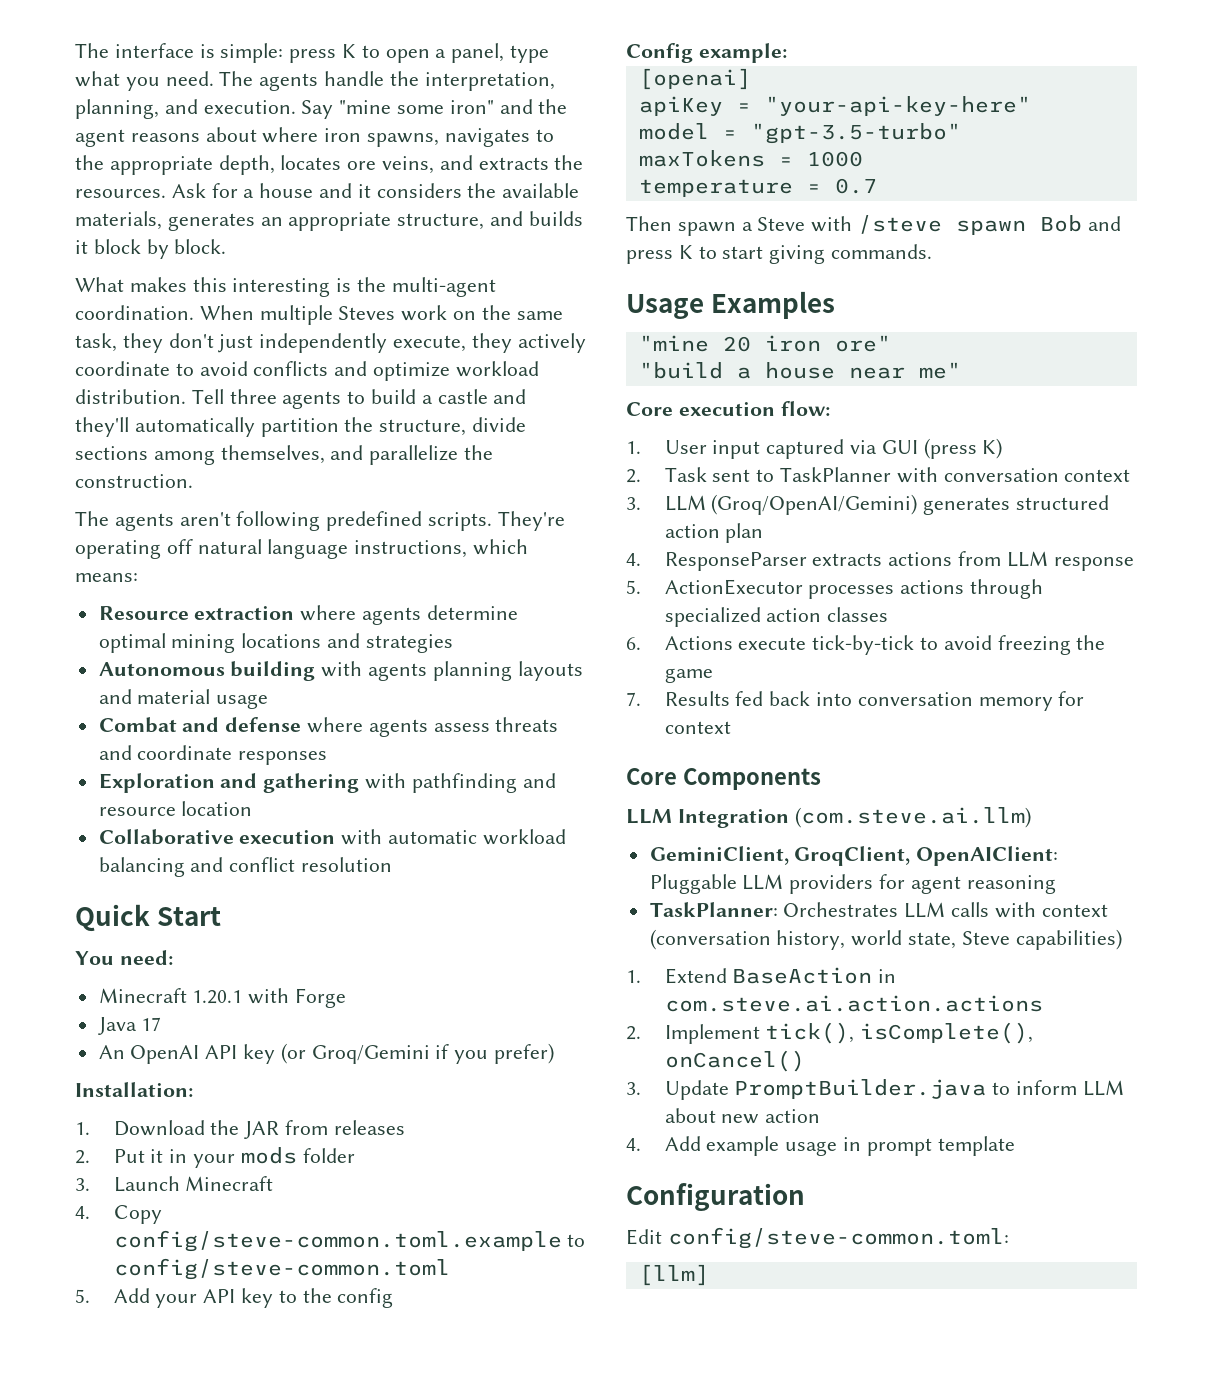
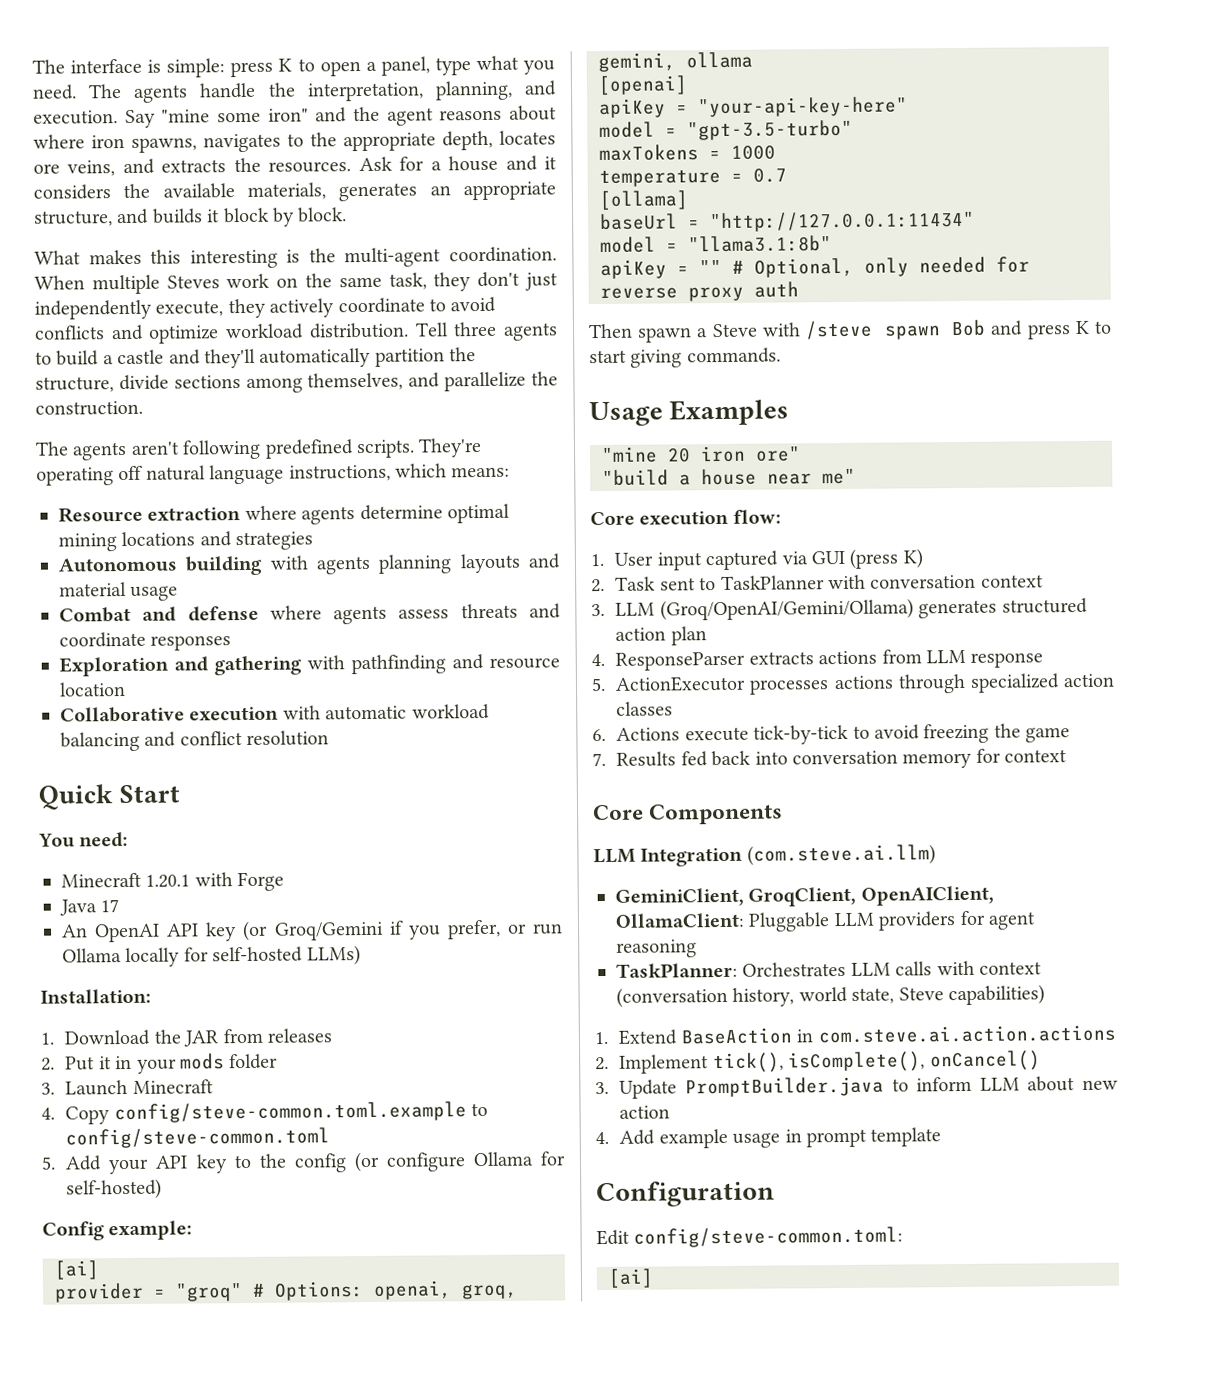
- An OpenAI API key (or Groq/Gemini if you prefer)
+ An OpenAI API key (or Groq/Gemini if you prefer, or run Ollama locally for self-hosted LLMs)
- 5. Add your API key to the config
+ 5. Add your API key to the config (or configure Ollama for self-hosted)
  Config example:
+ [ai]
+ provider = "groq" # Options: openai, groq, gemini, ollama
+ [ollama]
+ baseUrl = "http://127.0.0.1:11434"
+ model = "llama3.1:8b"
+ apiKey = "" # Optional, only needed for reverse proxy auth
- 3. LLM (Groq/OpenAI/Gemini) generates structured action plan
+ 3. LLM (Groq/OpenAI/Gemini/Ollama) generates structured action plan
- GeminiClient, GroqClient, OpenAIClient: Pluggable LLM providers for agent reasoning
+ GeminiClient, GroqClient, OpenAIClient, OllamaClient: Pluggable LLM providers for agent reasoning
  Edit config/steve-common.toml:
- [llm]
+ [ai]

